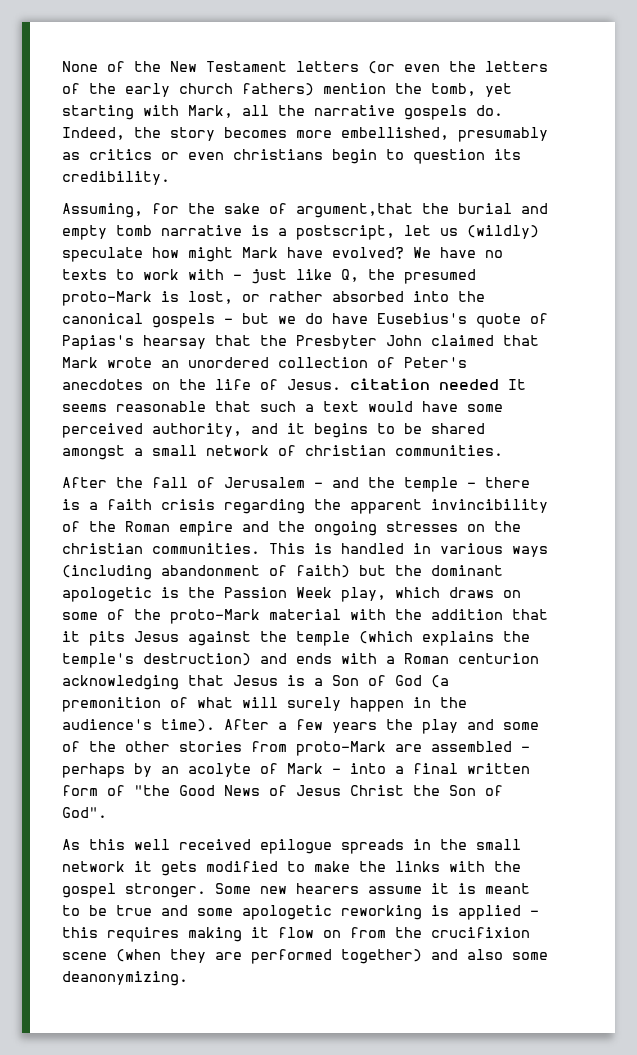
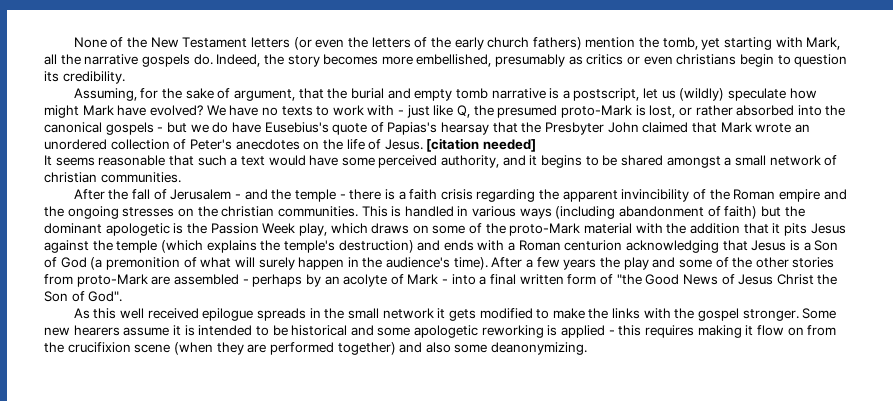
- Assuming, for the sake of argument,that the burial and empty tomb narrative is a postscript, let us (wildly) speculate how might Mark have evolved?
+ Assuming, for the sake of argument, that the burial and empty tomb narrative is a postscript, let us (wildly) speculate how might Mark have evolved?
- We have no texts to work with - just like Q, the presumed proto-Mark is lost, or rather absorbed into the canonical gospels - but we do have Eusebius's quote of Papias's hearsay that the Presbyter John claimed that Mark wrote an unordered collection of Peter's anecdotes on the life of Jesus. citation needed It seems reasonable that such a text would have some perceived authority, and it begins to be shared amongst a small network of christian communities.
+ We have no texts to work with - just like Q, the presumed proto-Mark is lost, or rather absorbed into the canonical gospels - but we do have Eusebius's quote of Papias's hearsay that the Presbyter John claimed that Mark wrote an unordered collection of Peter's anecdotes on the life of Jesus. [citation needed]
+ It seems reasonable that such a text would have some perceived authority, and it begins to be shared amongst a small network of christian communities.
- Some new hearers assume it is meant to be true and some apologetic reworking is applied - this requires making it flow on from the crucifixion scene (when they are performed together) and also some deanonymizing.
+ Some new hearers assume it is intended to be historical and some apologetic reworking is applied - this requires making it flow on from the crucifixion scene (when they are performed together) and also some deanonymizing.

